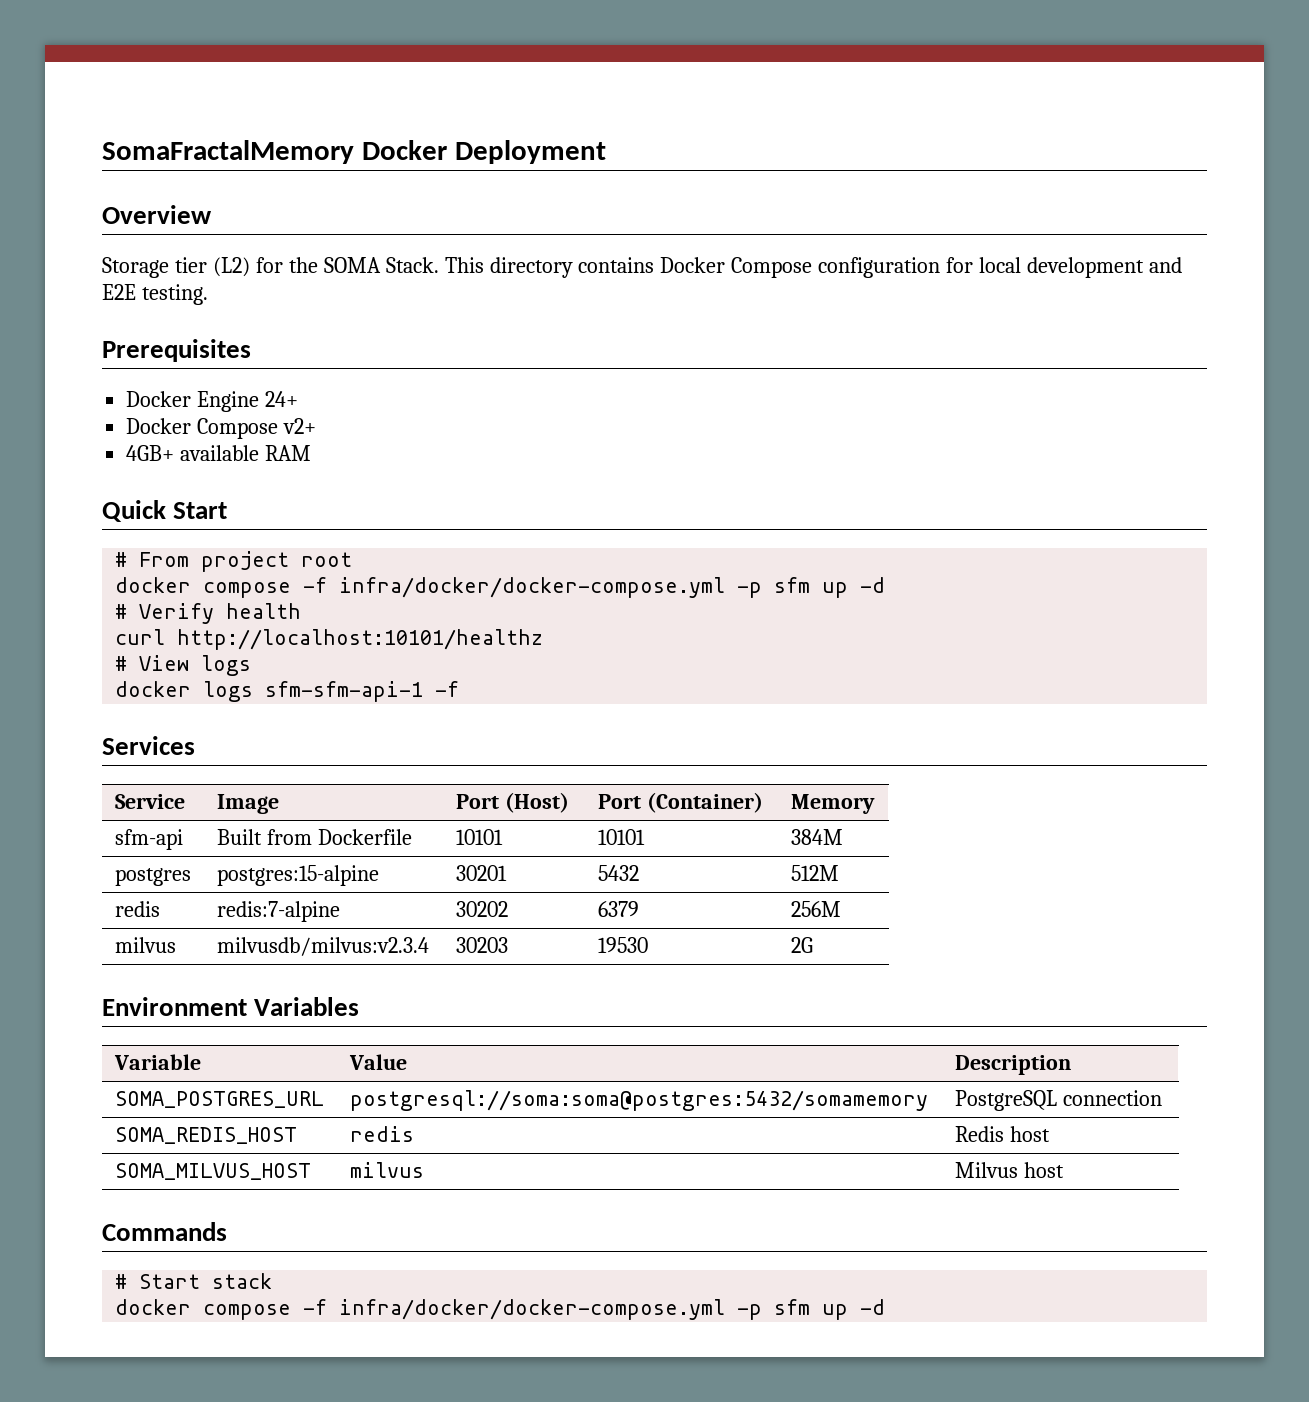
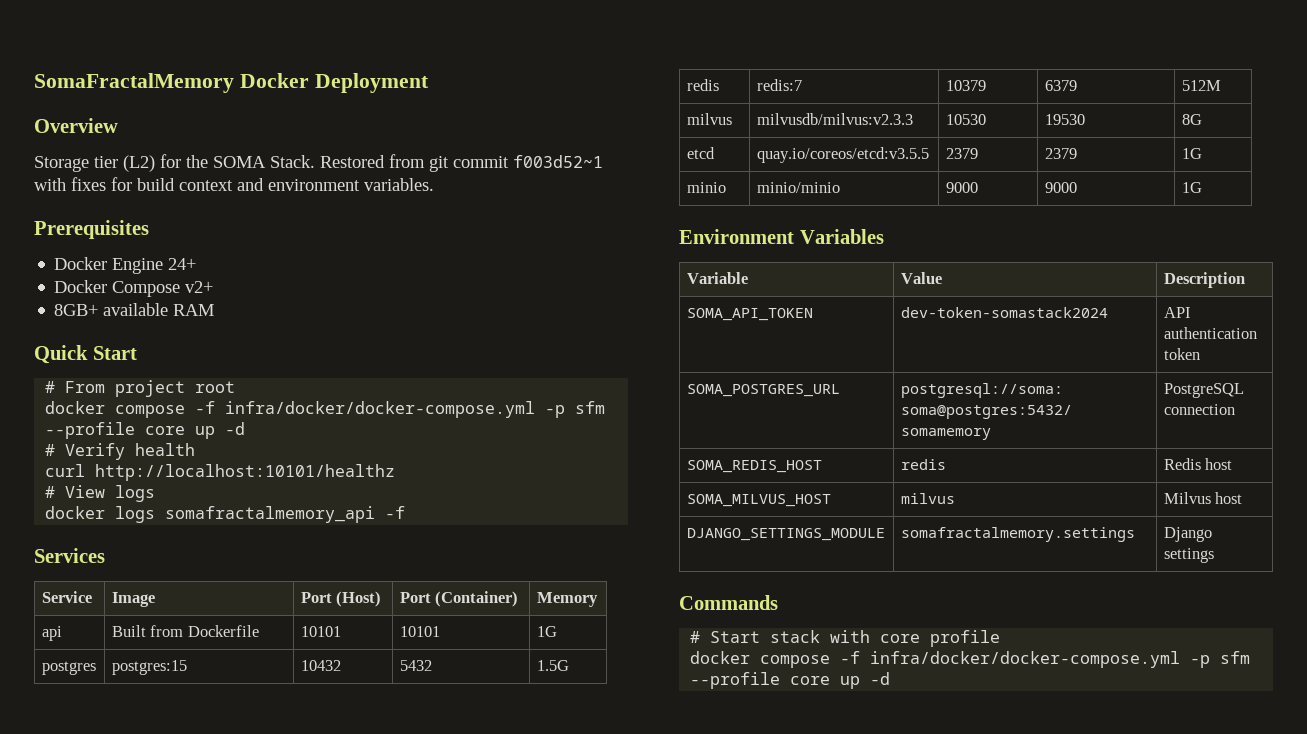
- This directory contains Docker Compose configuration for local development and E2E testing.
+ Restored from git commit f003d52~1 with fixes for build context and environment variables.
- 4GB+ available RAM
+ 8GB+ available RAM
  # From project root
- docker compose -f infra/docker/docker-compose.yml -p sfm up -d
+ docker compose -f infra/docker/docker-compose.yml -p sfm --profile core up -d
- docker logs sfm-sfm-api-1 -f
+ docker logs somafractalmemory_api -f
- sfm-api | Built from Dockerfile | 10101 | 10101 | 384M
+ api | Built from Dockerfile | 10101 | 10101 | 1G
- postgres | postgres:15-alpine | 30201 | 5432 | 512M
- redis | redis:7-alpine | 30202 | 6379 | 256M
- milvus | milvusdb/milvus:v2.3.4 | 30203 | 19530 | 2G
+ postgres | postgres:15 | 10432 | 5432 | 1.5G
+ redis | redis:7 | 10379 | 6379 | 512M
+ milvus | milvusdb/milvus:v2.3.3 | 10530 | 19530 | 8G
+ etcd | quay.io/coreos/etcd:v3.5.5 | 2379 | 2379 | 1G
+ minio | minio/minio | 9000 | 9000 | 1G
+ SOMA_API_TOKEN | dev-token-somastack2024 | API authentication token
+ DJANGO_SETTINGS_MODULE | somafractalmemory.settings | Django settings
- # Start stack
- docker compose -f infra/docker/docker-compose.yml -p sfm up -d
+ # Start stack with core profile
+ docker compose -f infra/docker/docker-compose.yml -p sfm --profile core up -d

